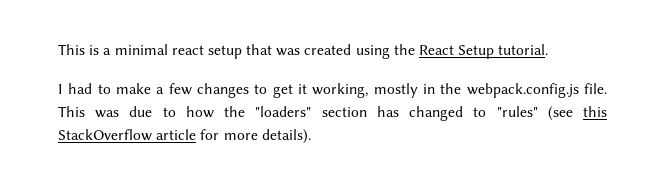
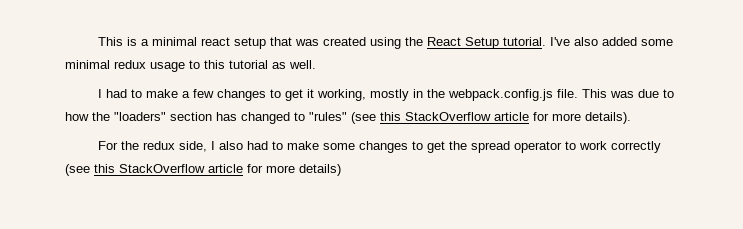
+ I've also added some minimal redux usage to this tutorial as well.
+ For the redux side, I also had to make some changes to get the spread operator to work correctly (see this StackOverflow article for more details)

